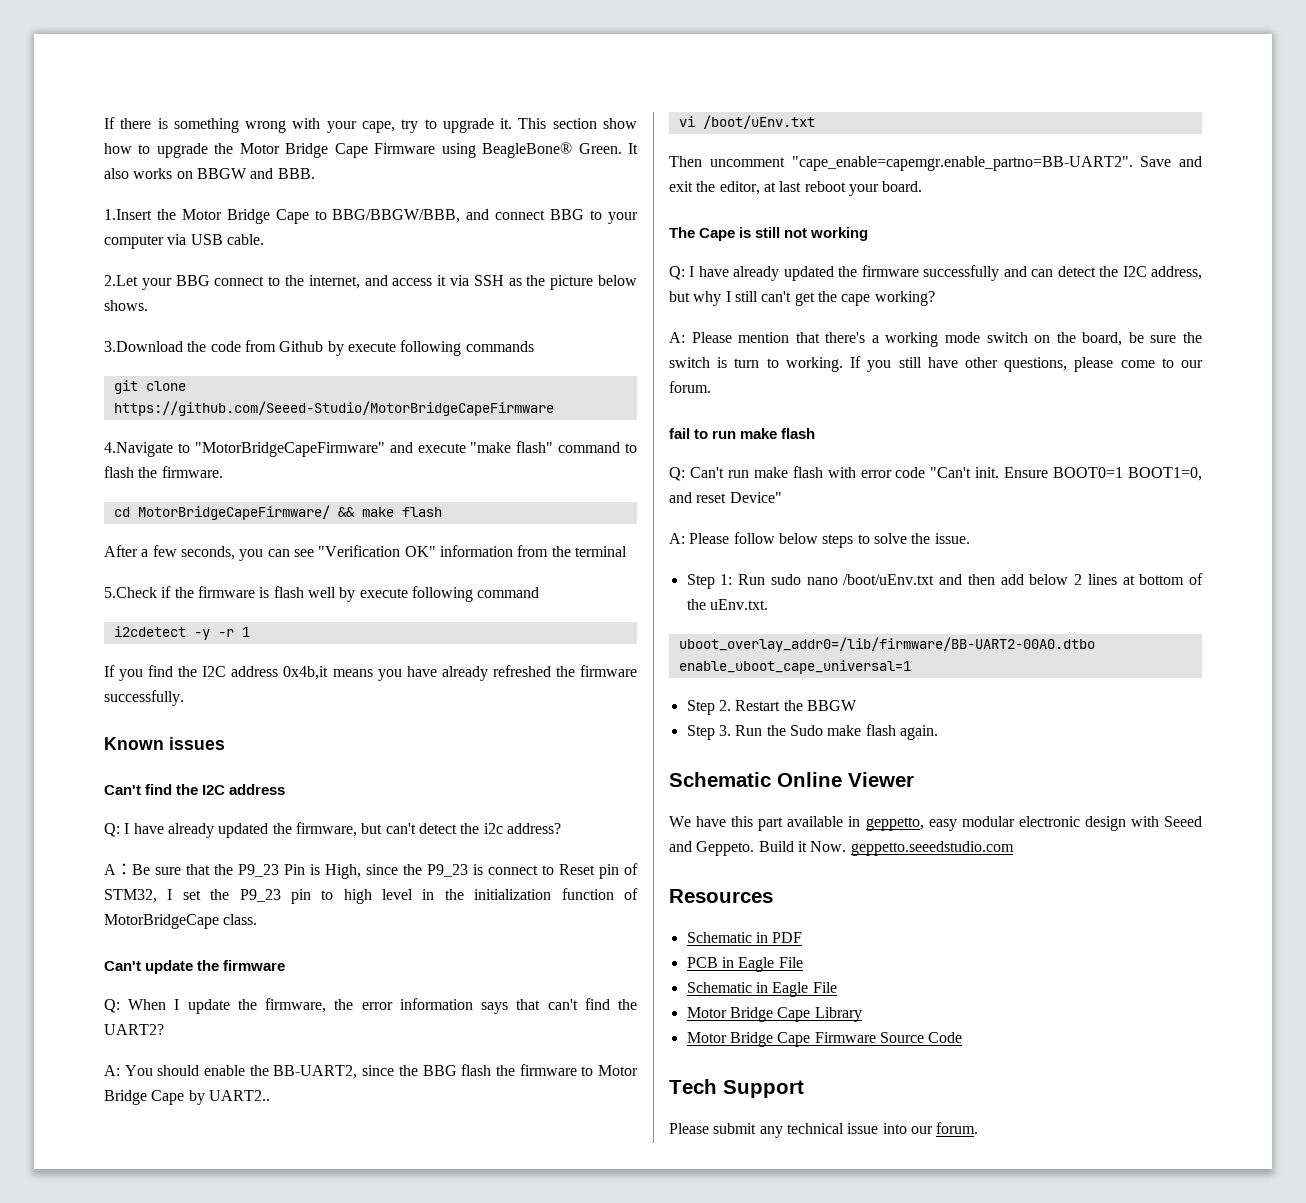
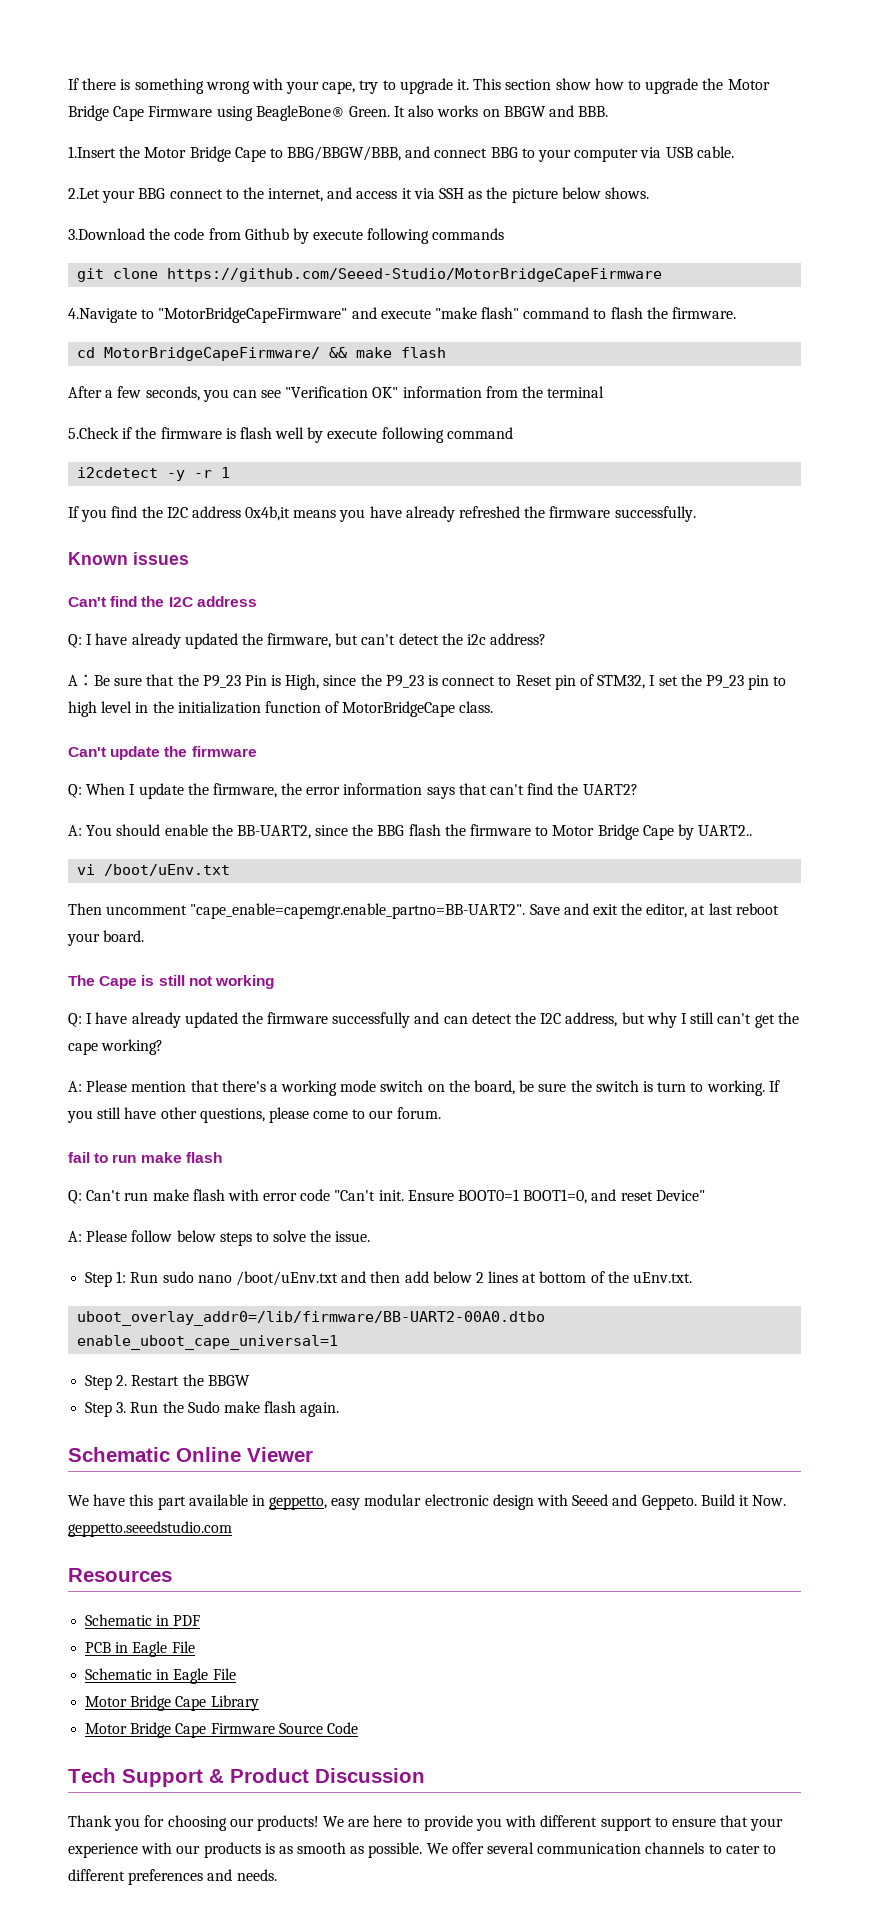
- Tech Support
- Please submit any technical issue into our forum.
+ Tech Support & Product Discussion
+ Thank you for choosing our products! We are here to provide you with different support to ensure that your experience with our products is as smooth as possible. We offer several communication channels to cater to different preferences and needs.

